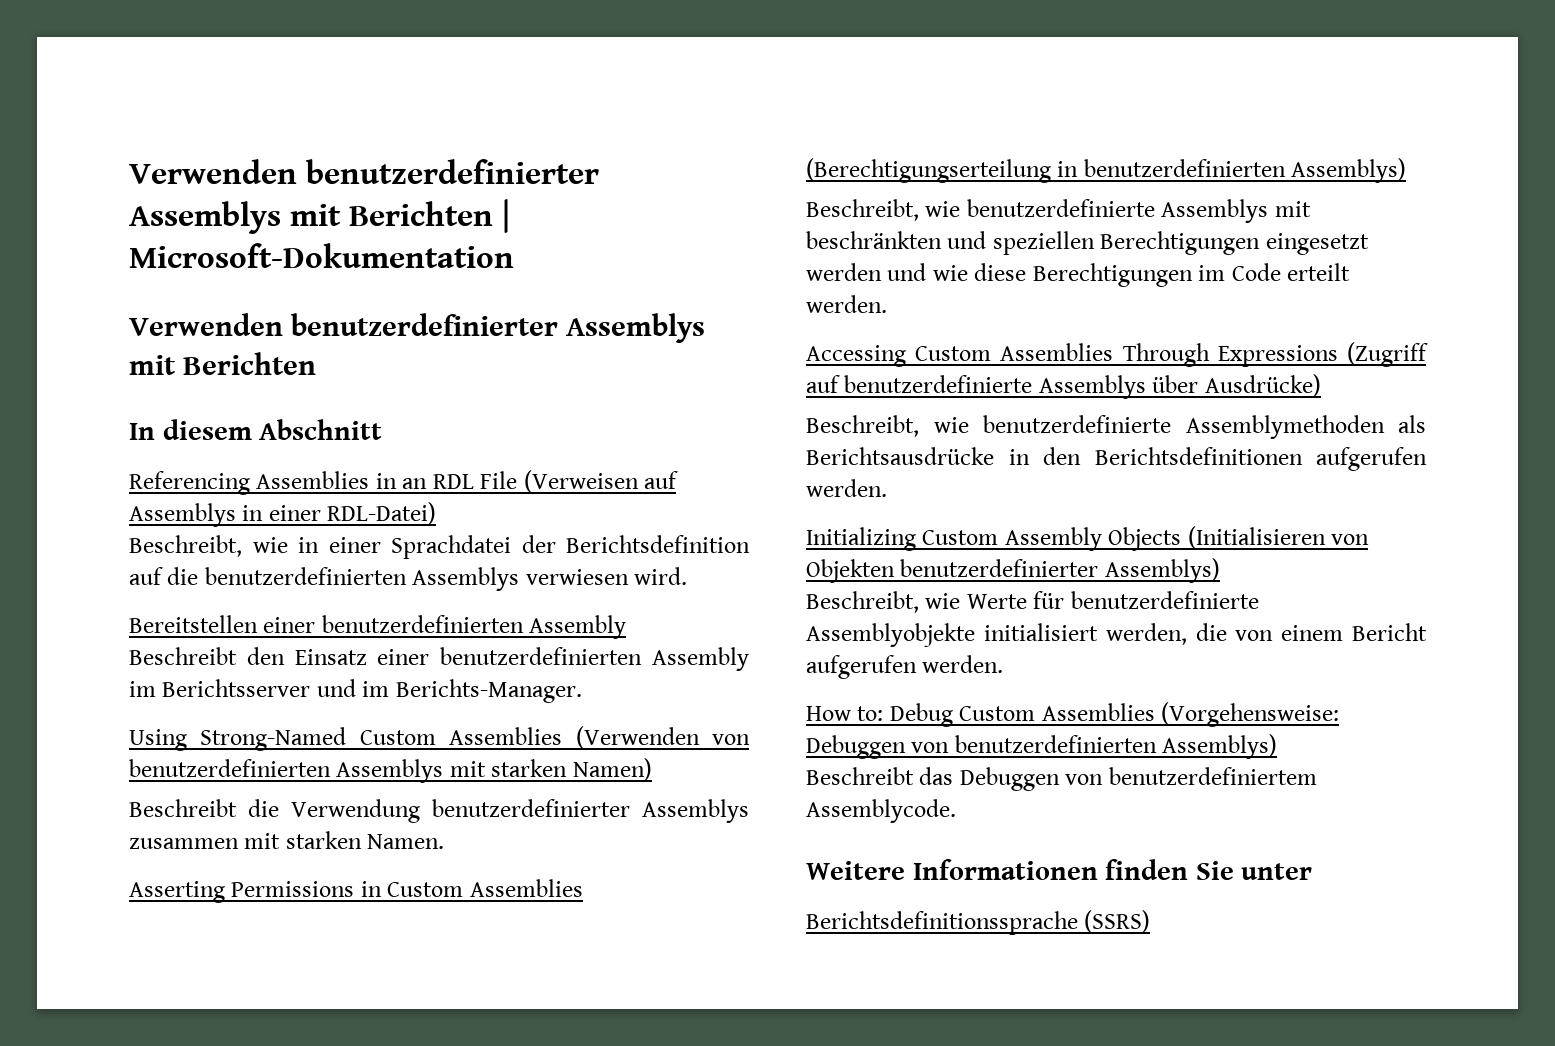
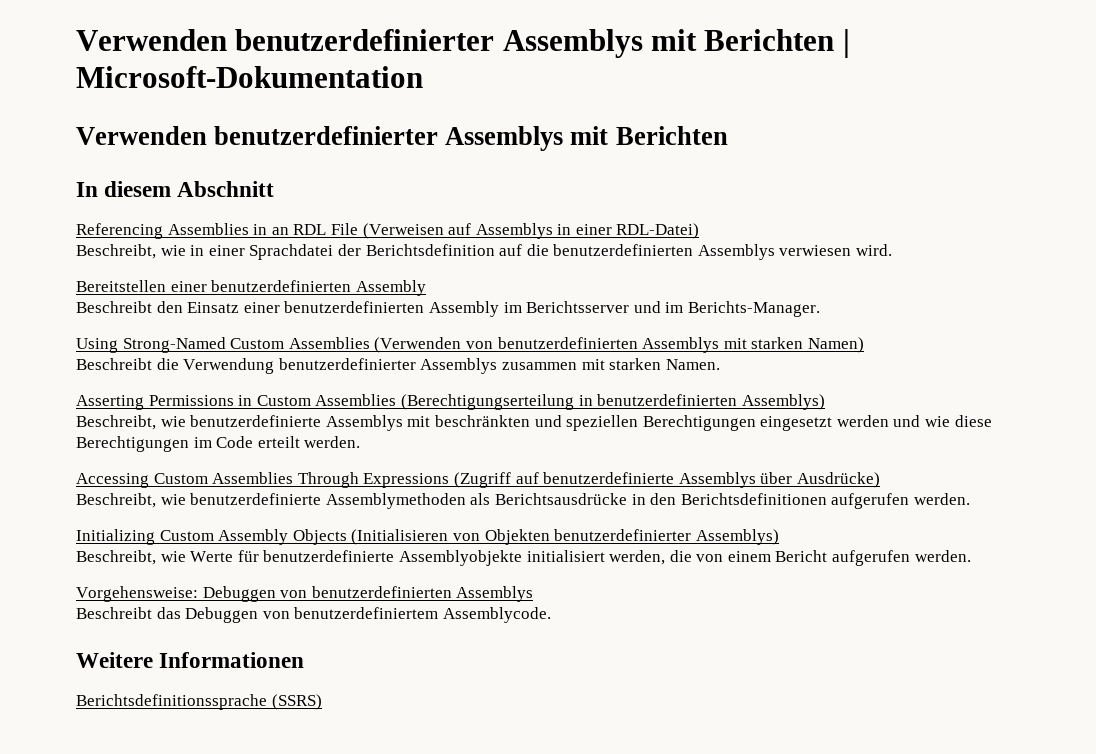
- How to: Debug Custom Assemblies (Vorgehensweise: Debuggen von benutzerdefinierten Assemblys)
+ Vorgehensweise: Debuggen von benutzerdefinierten Assemblys
- Weitere Informationen finden Sie unter
+ Weitere Informationen

